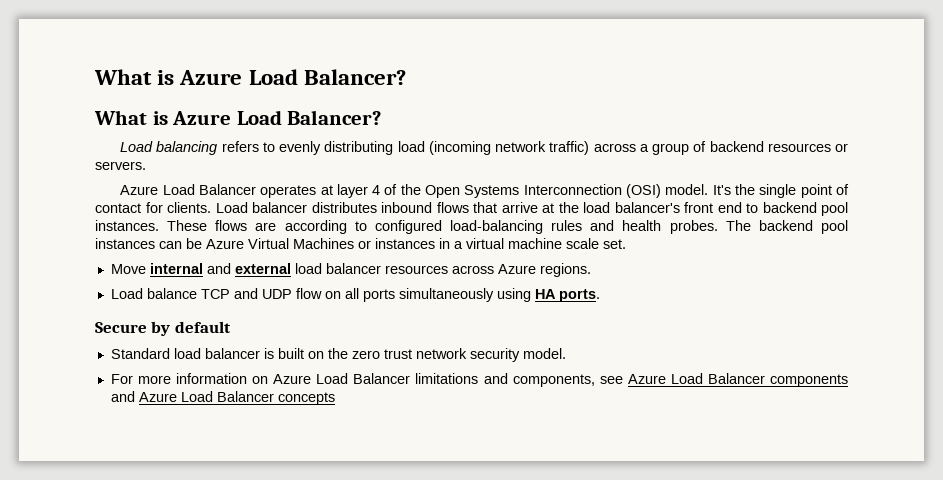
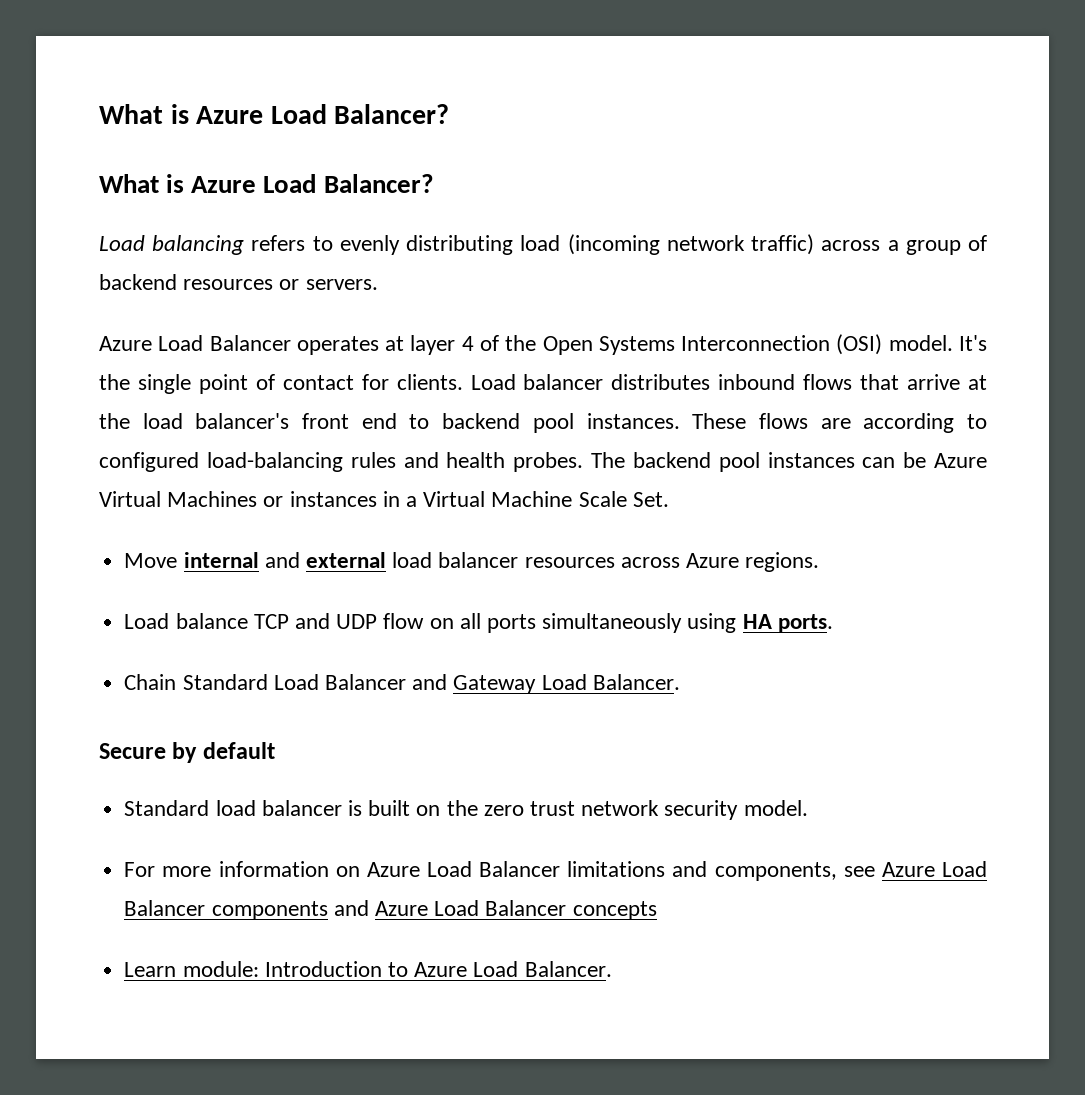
- The backend pool instances can be Azure Virtual Machines or instances in a virtual machine scale set.
+ The backend pool instances can be Azure Virtual Machines or instances in a Virtual Machine Scale Set.
+ Chain Standard Load Balancer and Gateway Load Balancer.
+ Learn module: Introduction to Azure Load Balancer.

